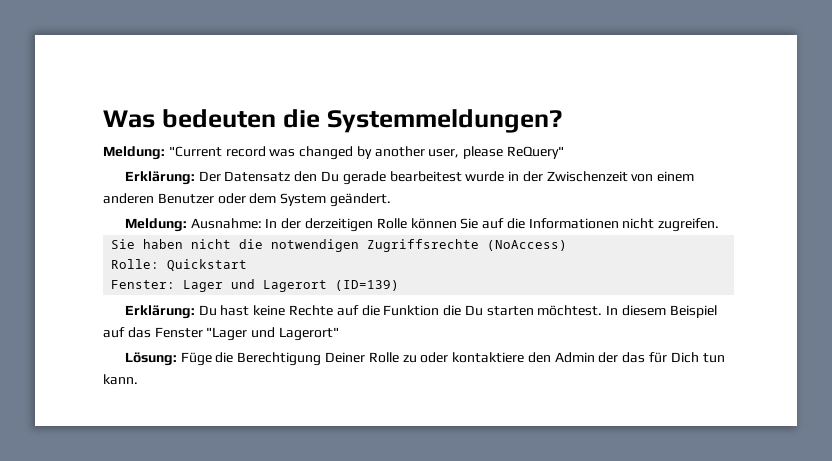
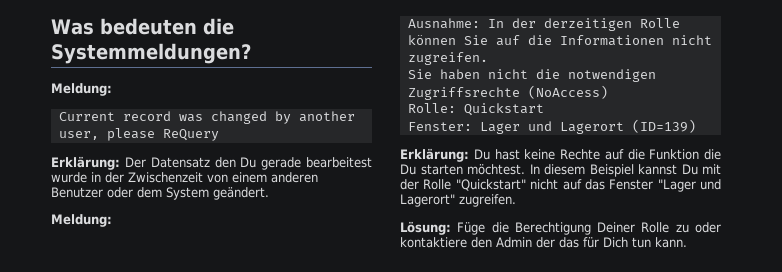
  Was bedeuten die Systemmeldungen?
- Meldung: "Current record was changed by another user, please ReQuery"
+ Meldung:
+ Current record was changed by another user, please ReQuery
  Erklärung: Der Datensatz den Du gerade bearbeitest wurde in der Zwischenzeit von einem anderen Benutzer oder dem System geändert.
- Meldung: Ausnahme: In der derzeitigen Rolle können Sie auf die Informationen nicht zugreifen.
+ Meldung:
+ Ausnahme: In der derzeitigen Rolle können Sie auf die Informationen nicht zugreifen.
- In diesem Beispiel auf das Fenster "Lager und Lagerort"
+ In diesem Beispiel kannst Du mit der Rolle "Quickstart" nicht auf das Fenster "Lager und Lagerort" zugreifen.

